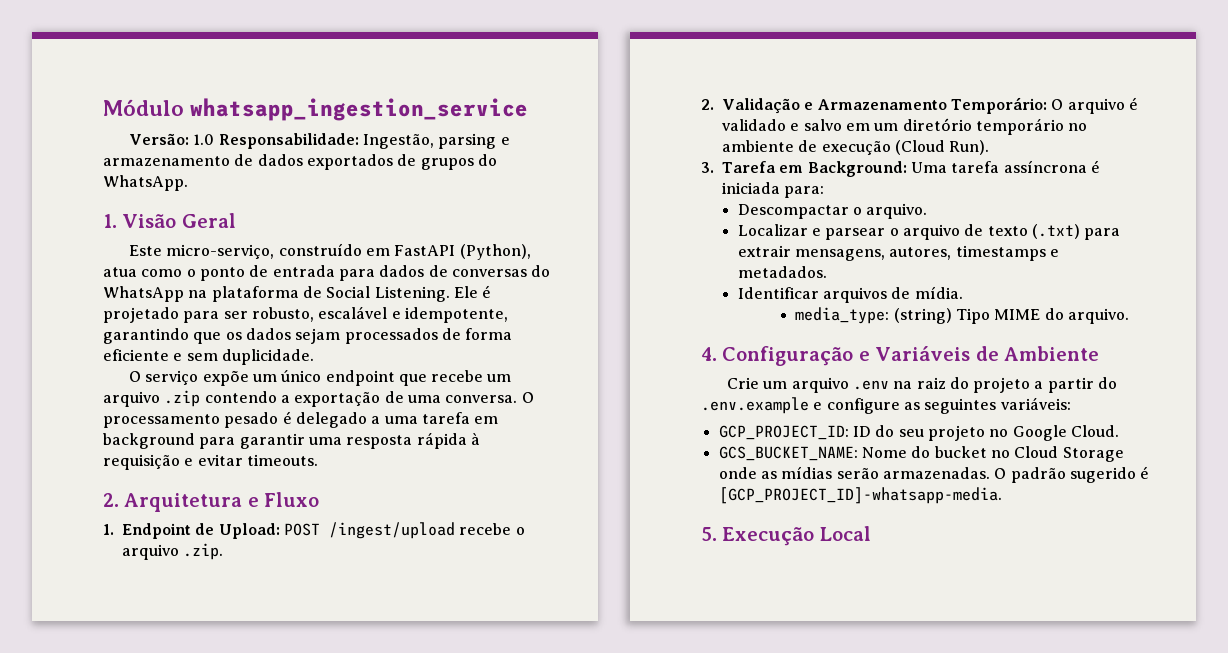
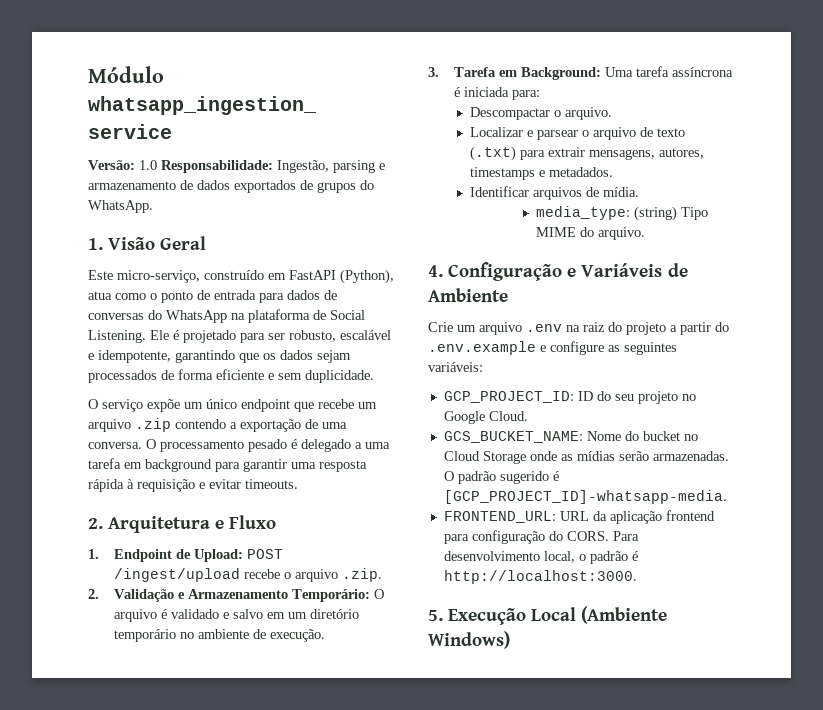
- 2. Validação e Armazenamento Temporário: O arquivo é validado e salvo em um diretório temporário no ambiente de execução (Cloud Run).
+ 2. Validação e Armazenamento Temporário: O arquivo é validado e salvo em um diretório temporário no ambiente de execução.
+ FRONTEND_URL: URL da aplicação frontend para configuração do CORS. Para desenvolvimento local, o padrão é http://localhost:3000.
- 5. Execução Local
+ 5. Execução Local (Ambiente Windows)

